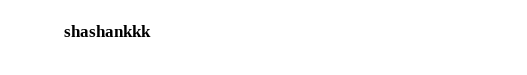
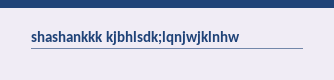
- shashankkk
+ shashankkk kjbhlsdk;lqnjwjklnhw

